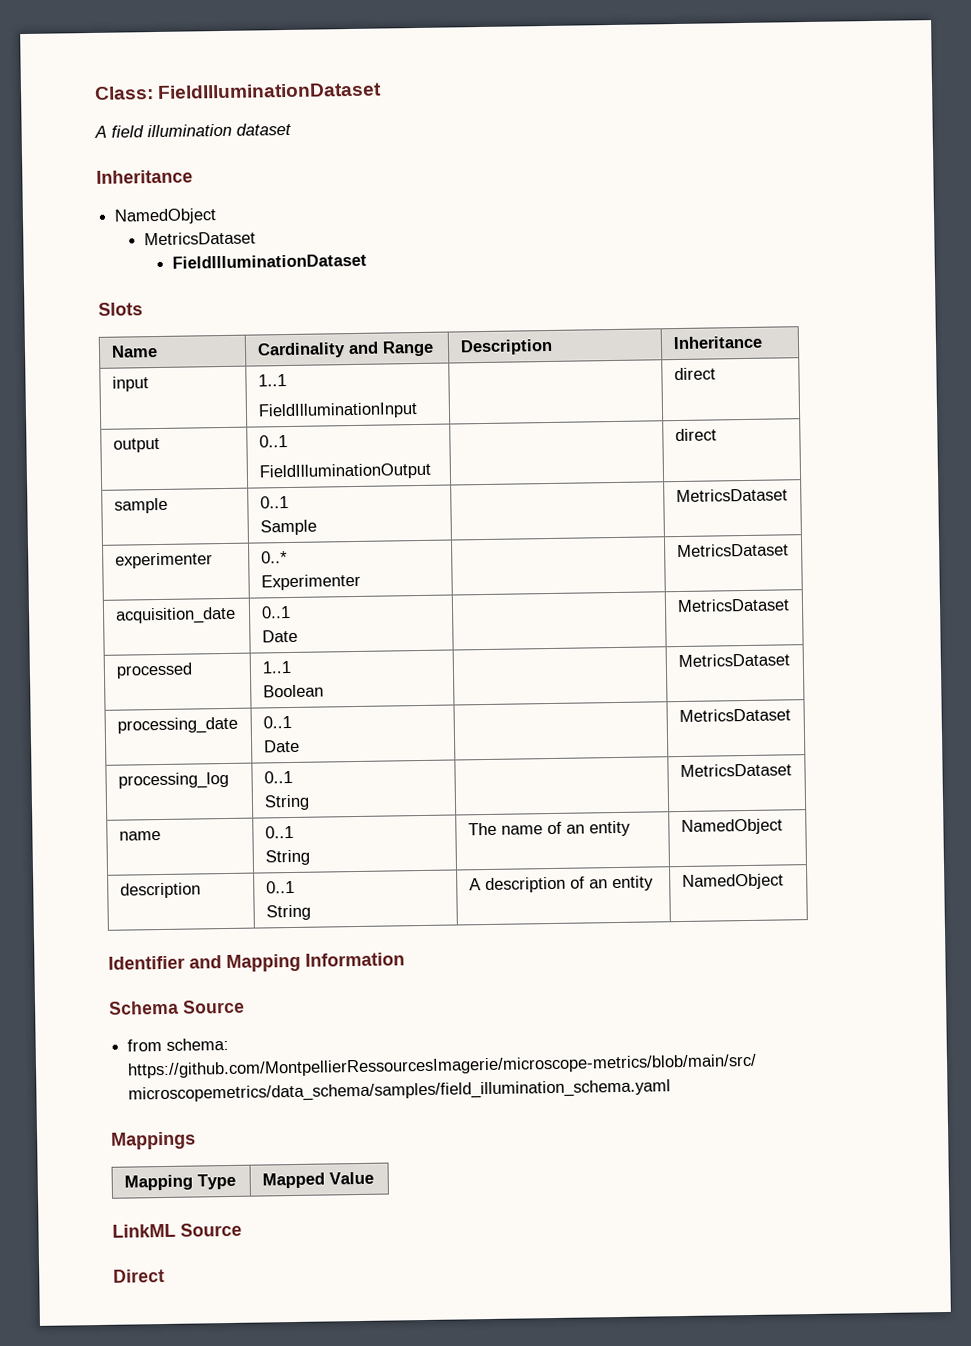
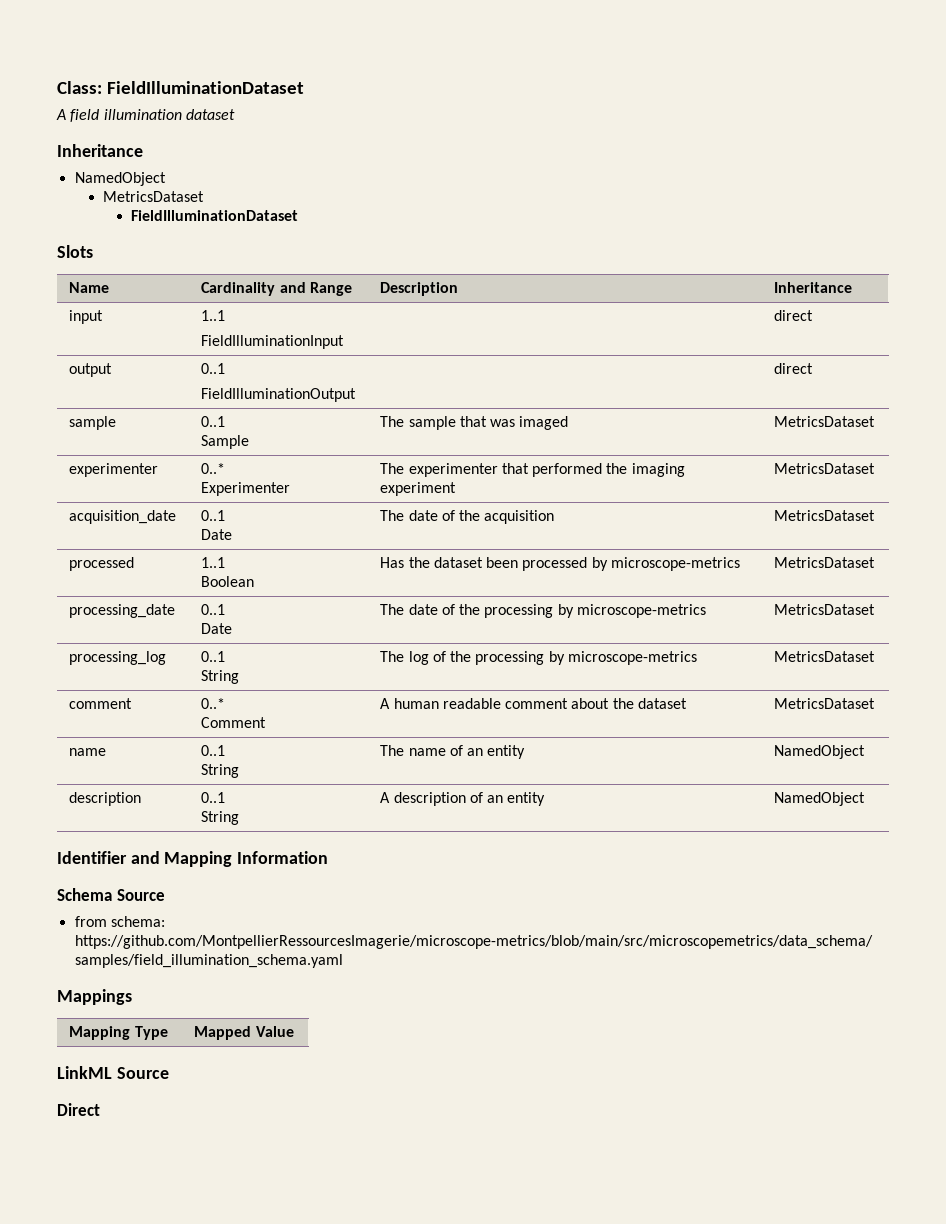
  sample | 0..1
- Sample | | MetricsDataset
+ Sample | The sample that was imaged | MetricsDataset
  experimenter | 0..*
- Experimenter | | MetricsDataset
+ Experimenter | The experimenter that performed the imaging experiment | MetricsDataset
  acquisition_date | 0..1
- Date | | MetricsDataset
+ Date | The date of the acquisition | MetricsDataset
  processed | 1..1
- Boolean | | MetricsDataset
+ Boolean | Has the dataset been processed by microscope-metrics | MetricsDataset
  processing_date | 0..1
- Date | | MetricsDataset
+ Date | The date of the processing by microscope-metrics | MetricsDataset
  processing_log | 0..1
- String | | MetricsDataset
+ String | The log of the processing by microscope-metrics | MetricsDataset
+ comment | 0..*
+ Comment | A human readable comment about the dataset | MetricsDataset

